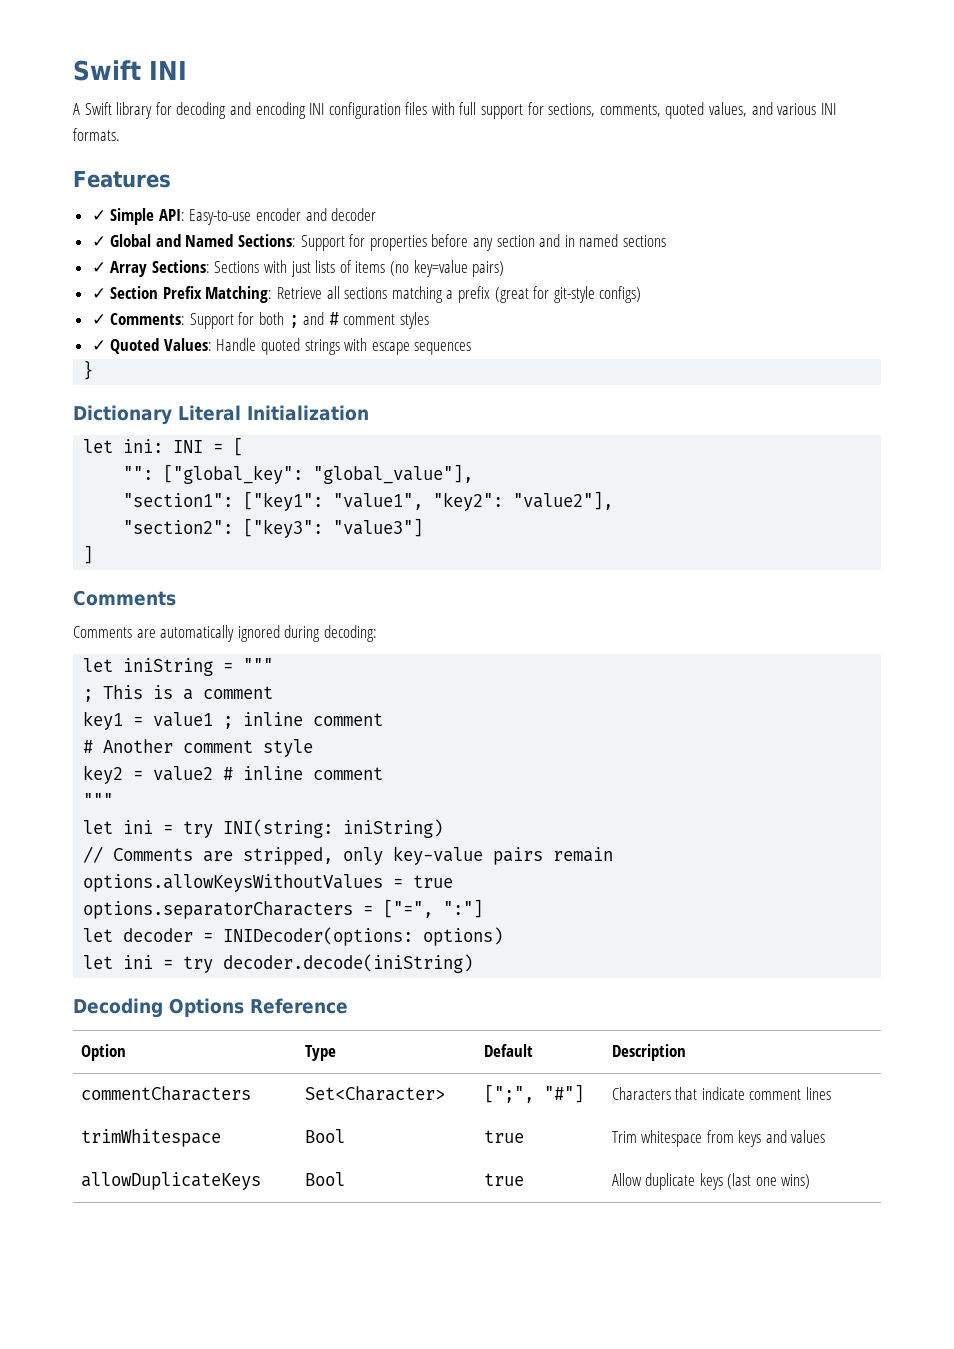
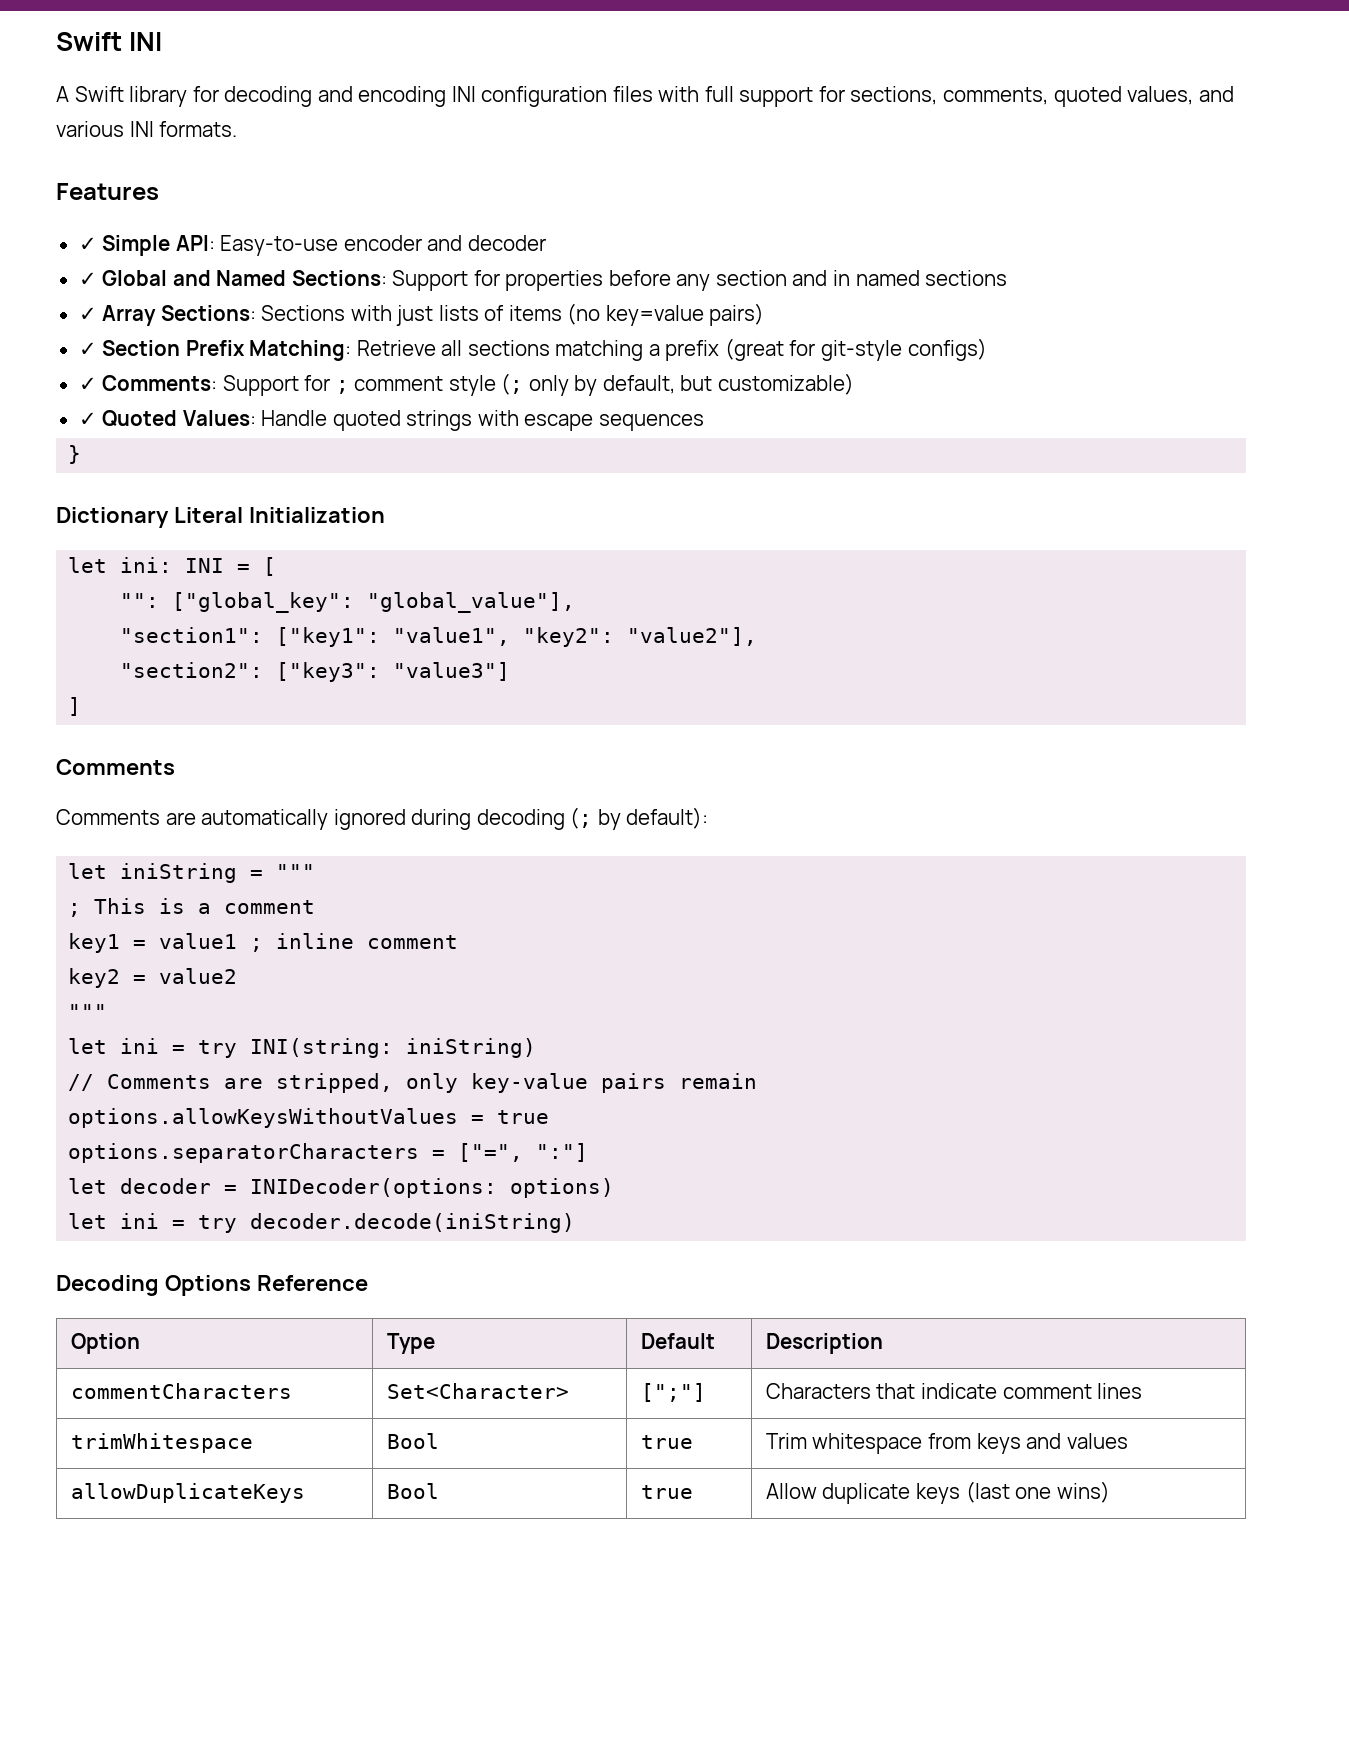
- ✓ Comments: Support for both ; and # comment styles
+ ✓ Comments: Support for ; comment style (; only by default, but customizable)
- Comments are automatically ignored during decoding:
+ Comments are automatically ignored during decoding (; by default):
- # Another comment style
- key2 = value2 # inline comment
+ key2 = value2
- commentCharacters | Set<Character> | [";", "#"] | Characters that indicate comment lines
+ commentCharacters | Set<Character> | [";"] | Characters that indicate comment lines

